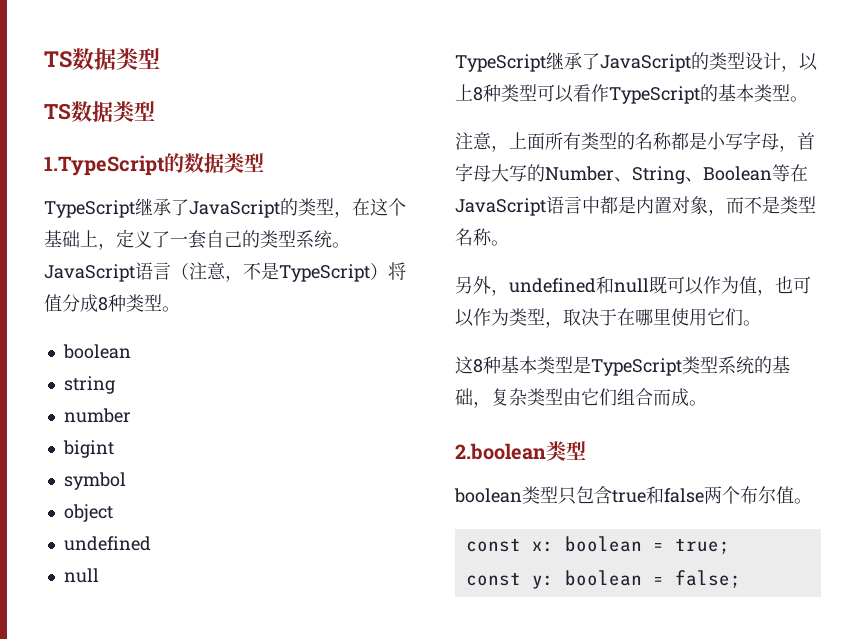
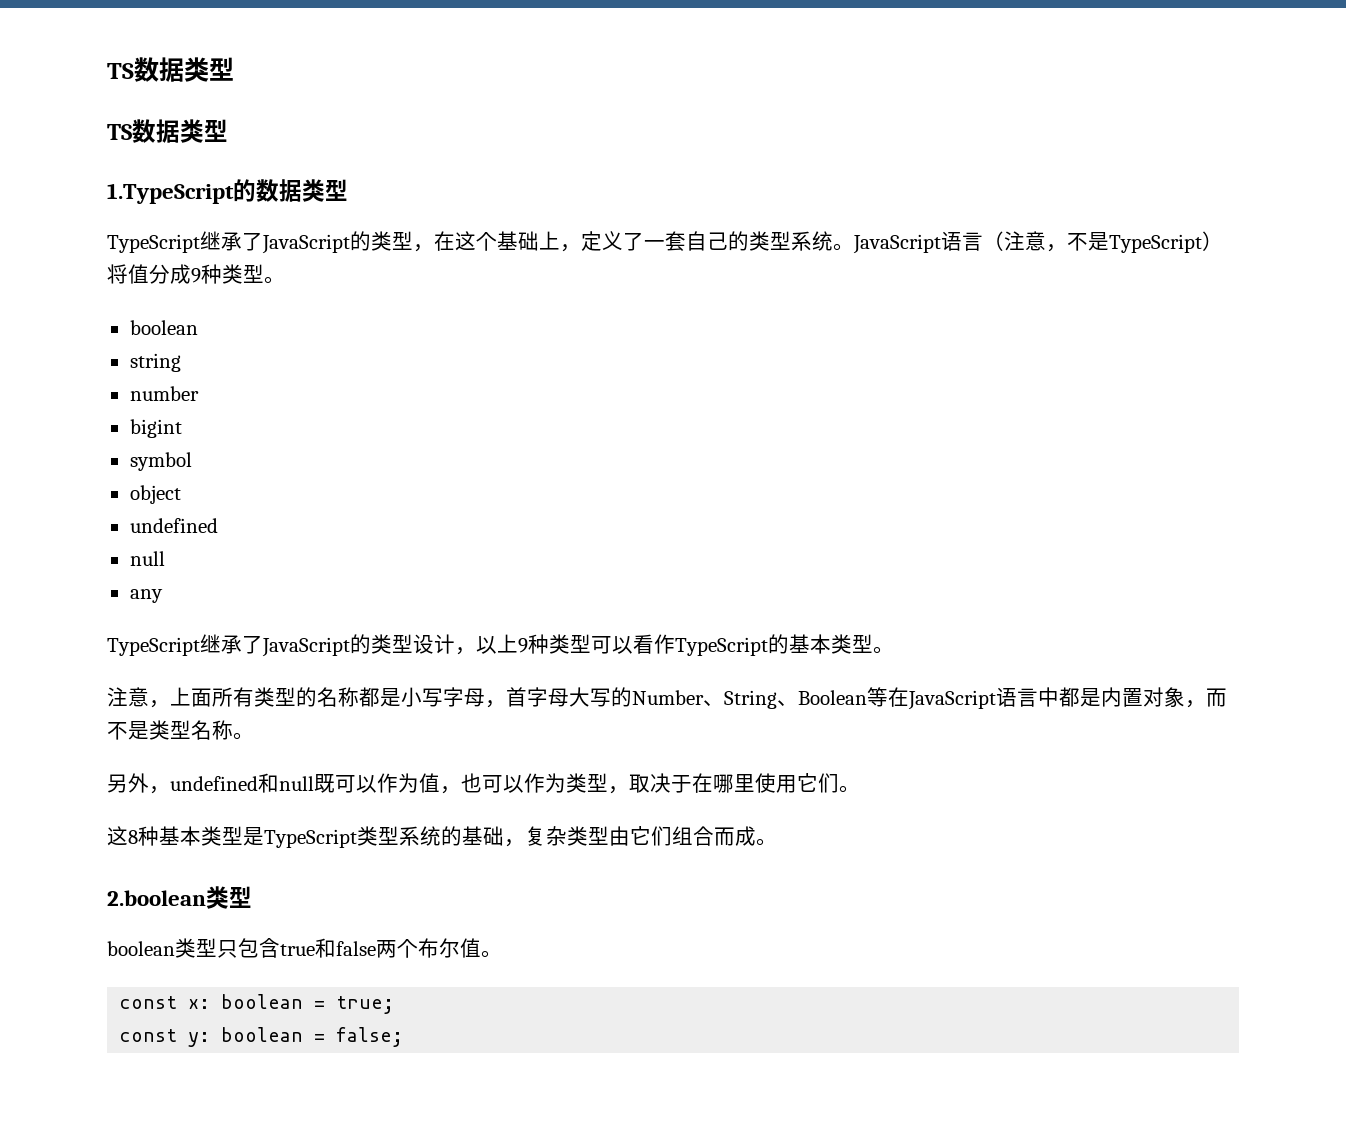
- JavaScript语言（注意，不是TypeScript）将值分成8种类型。
+ JavaScript语言（注意，不是TypeScript）将值分成9种类型。
+ any
- TypeScript继承了JavaScript的类型设计，以上8种类型可以看作TypeScript的基本类型。
+ TypeScript继承了JavaScript的类型设计，以上9种类型可以看作TypeScript的基本类型。

